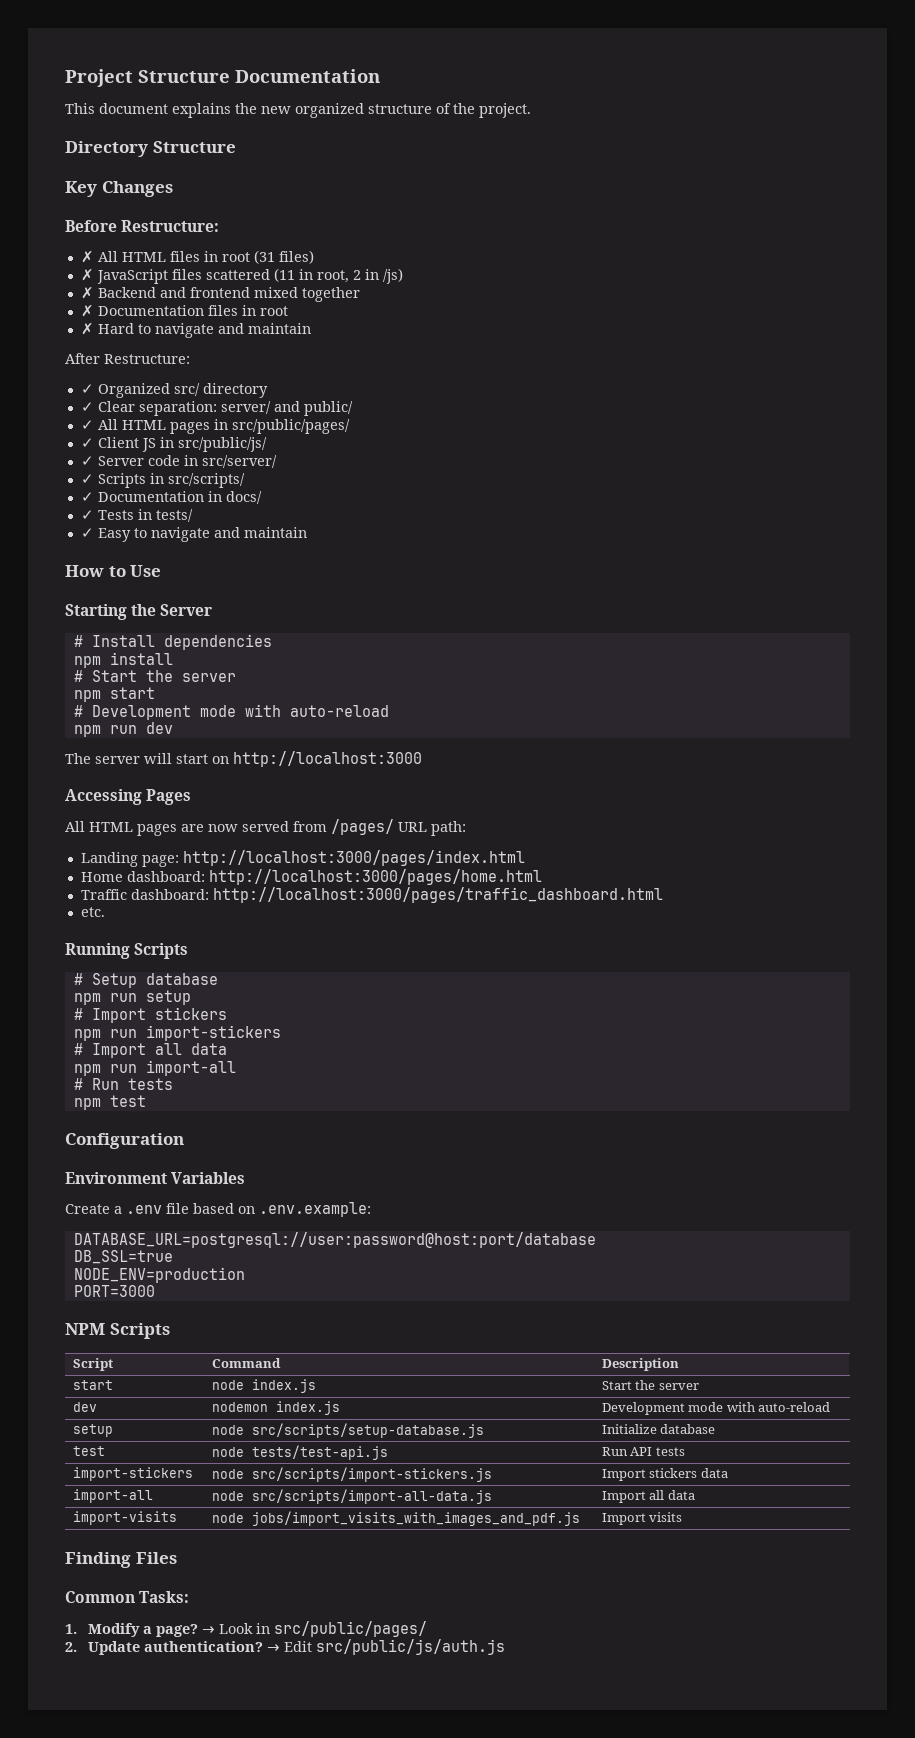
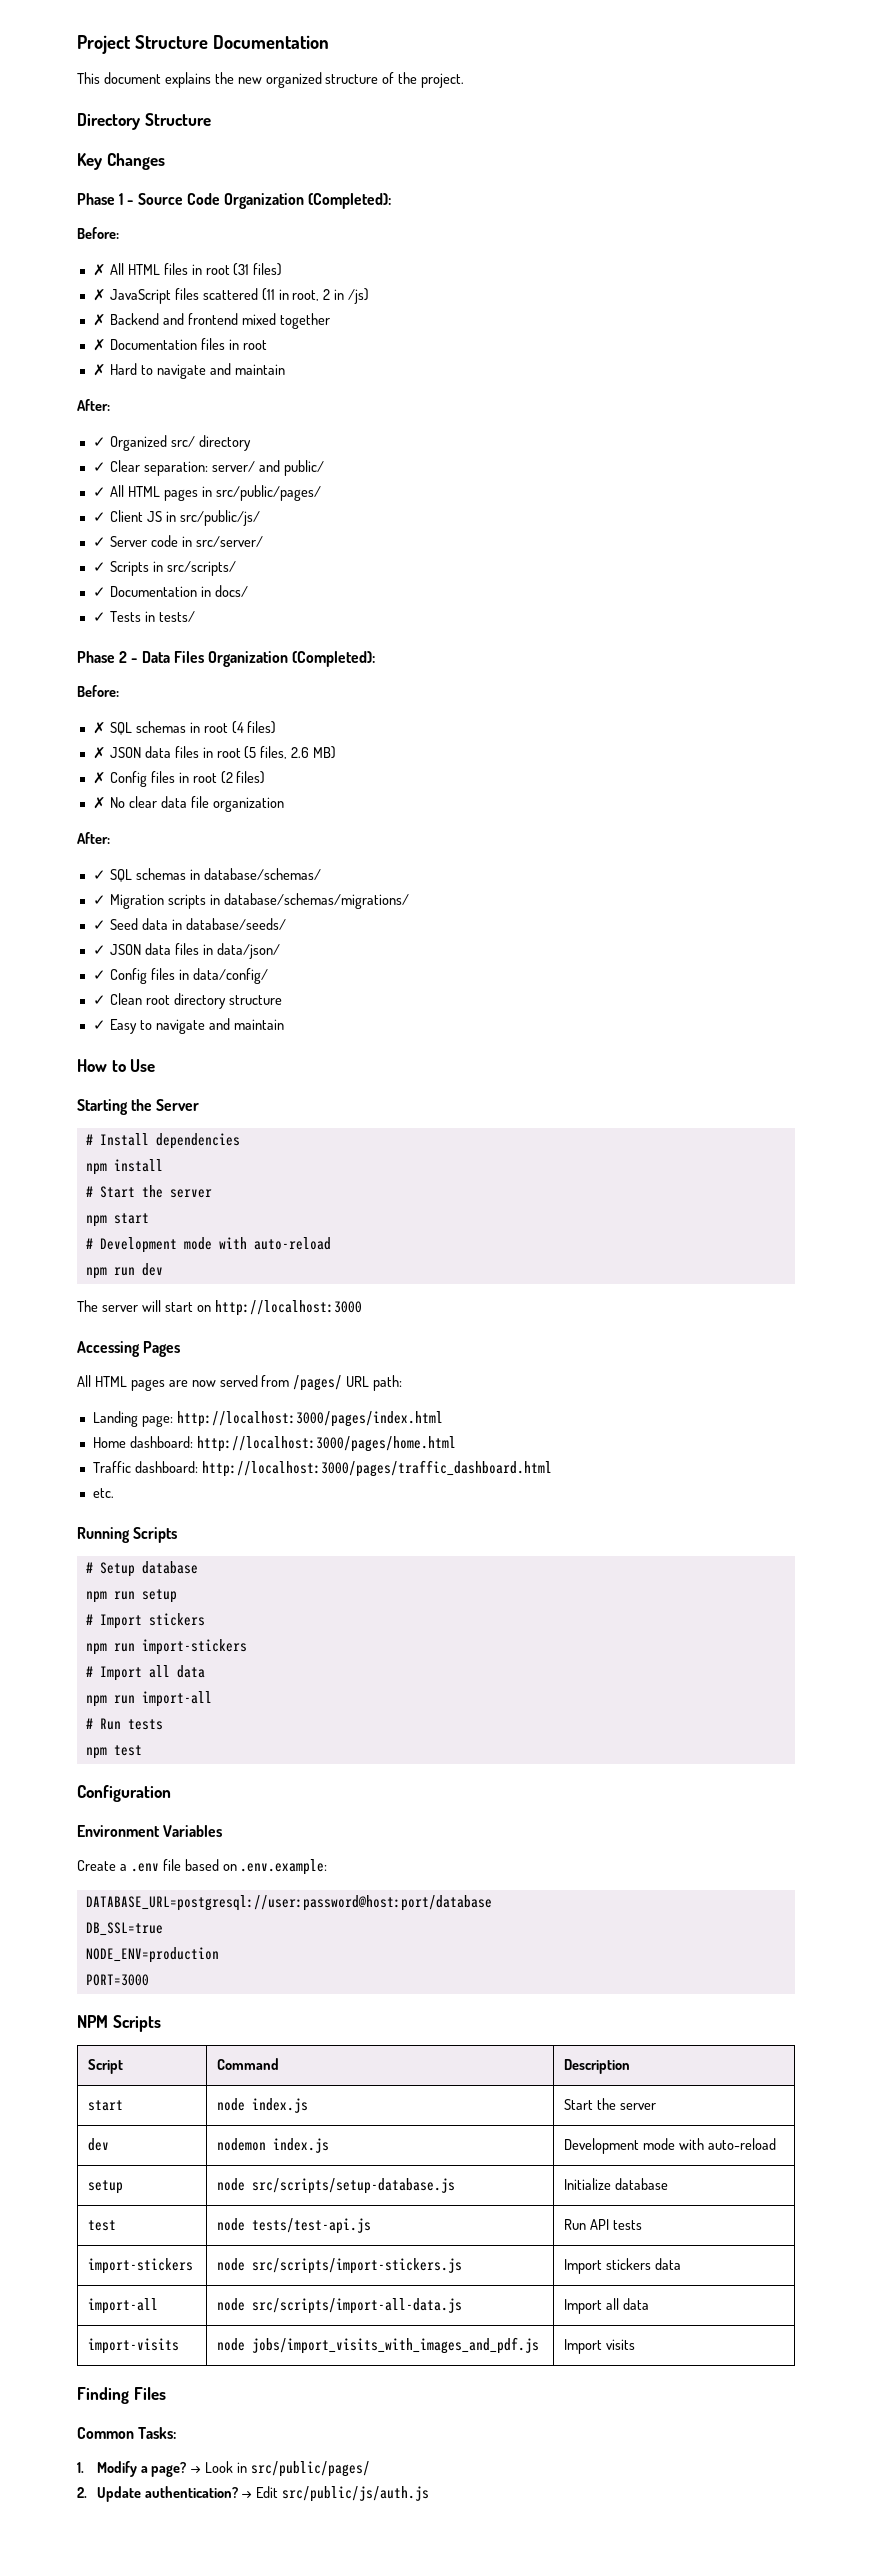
- Before Restructure:
+ Phase 1 - Source Code Organization (Completed):
+ Before:
  ✗ Hard to navigate and maintain
- After Restructure:
+ After:
+ Phase 2 - Data Files Organization (Completed):
+ Before:
+ ✗ SQL schemas in root (4 files)
+ ✗ JSON data files in root (5 files, 2.6 MB)
+ ✗ Config files in root (2 files)
+ ✗ No clear data file organization
+ After:
+ ✓ SQL schemas in database/schemas/
+ ✓ Migration scripts in database/schemas/migrations/
+ ✓ Seed data in database/seeds/
+ ✓ JSON data files in data/json/
+ ✓ Config files in data/config/
+ ✓ Clean root directory structure

